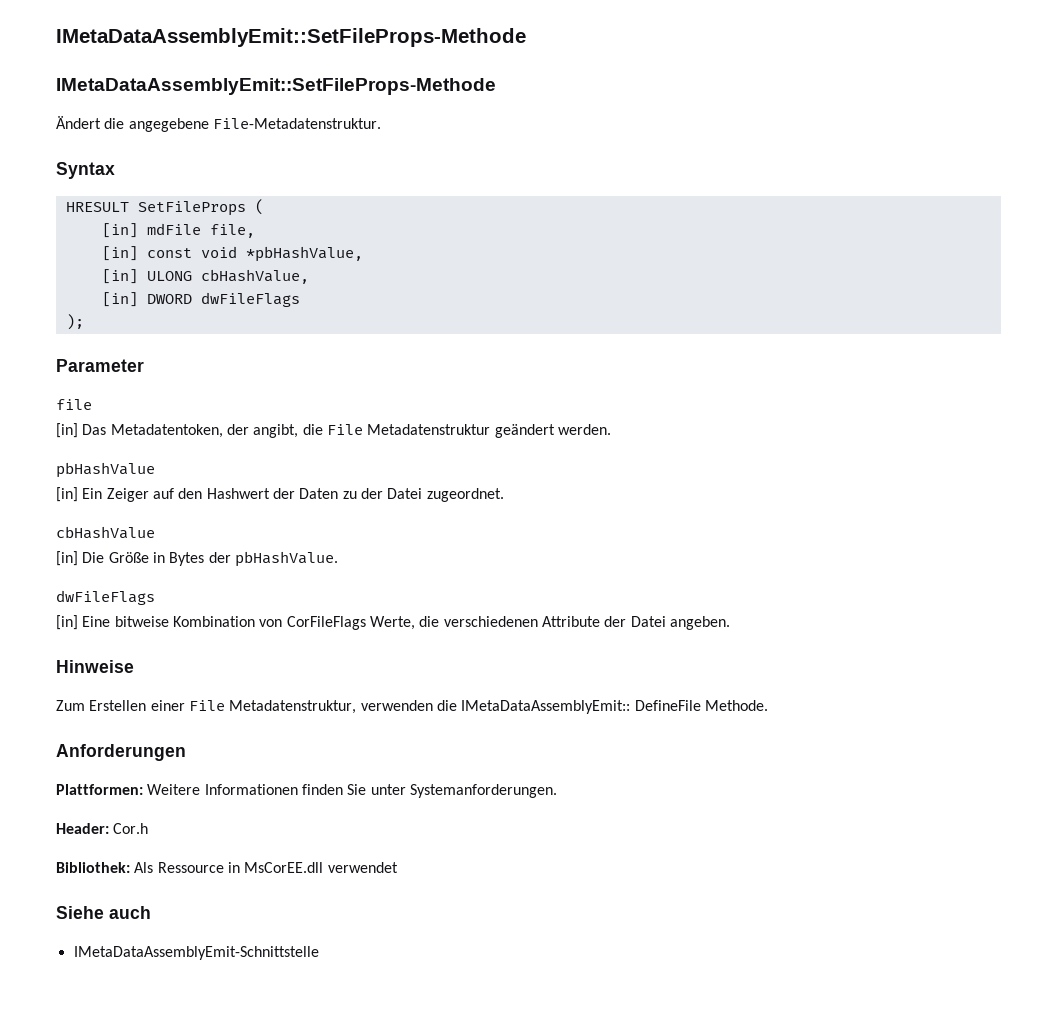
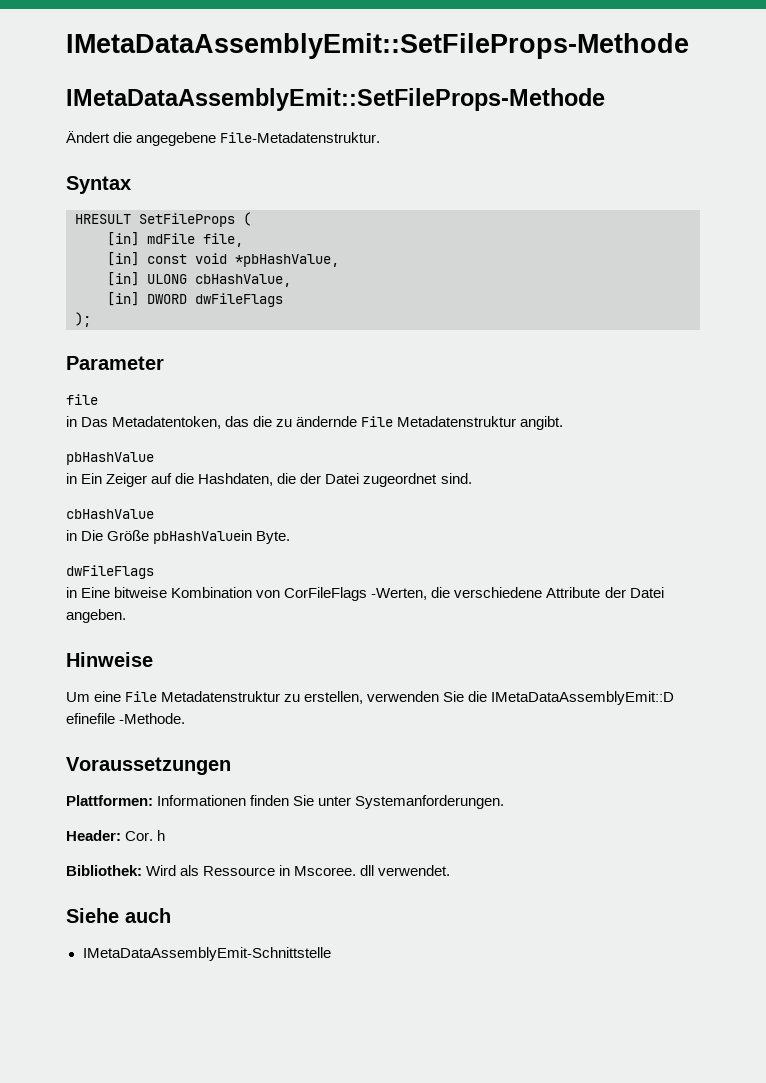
- [in] Das Metadatentoken, der angibt, die File Metadatenstruktur geändert werden.
+ in Das Metadatentoken, das die zu ändernde File Metadatenstruktur angibt.
- [in] Ein Zeiger auf den Hashwert der Daten zu der Datei zugeordnet.
+ in Ein Zeiger auf die Hashdaten, die der Datei zugeordnet sind.
- [in] Die Größe in Bytes der pbHashValue.
+ in Die Größe pbHashValuein Byte.
  dwFileFlags
- [in] Eine bitweise Kombination von CorFileFlags Werte, die verschiedenen Attribute der Datei angeben.
+ in Eine bitweise Kombination von CorFileFlags -Werten, die verschiedene Attribute der Datei angeben.
- Zum Erstellen einer File Metadatenstruktur, verwenden die IMetaDataAssemblyEmit:: DefineFile Methode.
- Anforderungen
+ Um eine File Metadatenstruktur zu erstellen, verwenden Sie die IMetaDataAssemblyEmit::D efinefile -Methode.
+ Voraussetzungen
- Plattformen: Weitere Informationen finden Sie unter Systemanforderungen.
+ Plattformen: Informationen finden Sie unter Systemanforderungen.
- Header: Cor.h
+ Header: Cor. h
- Bibliothek: Als Ressource in MsCorEE.dll verwendet
+ Bibliothek: Wird als Ressource in Mscoree. dll verwendet.

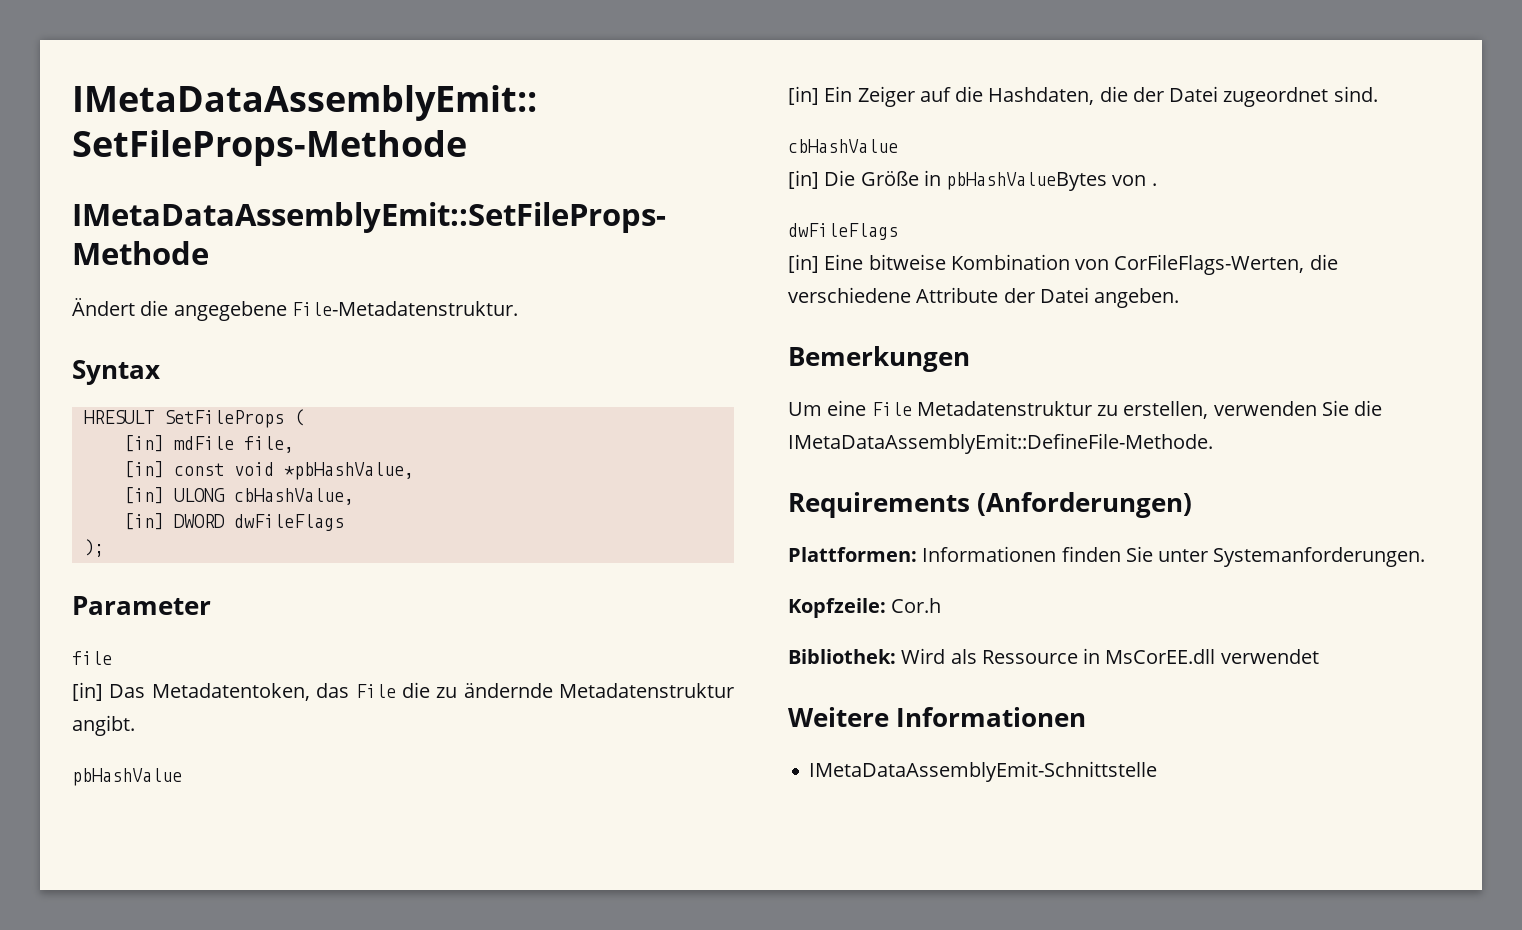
- in Das Metadatentoken, das die zu ändernde File Metadatenstruktur angibt.
+ [in] Das Metadatentoken, das File die zu ändernde Metadatenstruktur angibt.
- in Ein Zeiger auf die Hashdaten, die der Datei zugeordnet sind.
+ [in] Ein Zeiger auf die Hashdaten, die der Datei zugeordnet sind.
- in Die Größe pbHashValuein Byte.
+ [in] Die Größe in pbHashValueBytes von .
  dwFileFlags
- in Eine bitweise Kombination von CorFileFlags -Werten, die verschiedene Attribute der Datei angeben.
+ [in] Eine bitweise Kombination von CorFileFlags-Werten, die verschiedene Attribute der Datei angeben.
- Hinweise
+ Bemerkungen
- Um eine File Metadatenstruktur zu erstellen, verwenden Sie die IMetaDataAssemblyEmit::D efinefile -Methode.
- Voraussetzungen
+ Um eine File Metadatenstruktur zu erstellen, verwenden Sie die IMetaDataAssemblyEmit::DefineFile-Methode.
+ Requirements (Anforderungen)
- Header: Cor. h
+ Kopfzeile: Cor.h
- Bibliothek: Wird als Ressource in Mscoree. dll verwendet.
- Siehe auch
+ Bibliothek: Wird als Ressource in MsCorEE.dll verwendet
+ Weitere Informationen

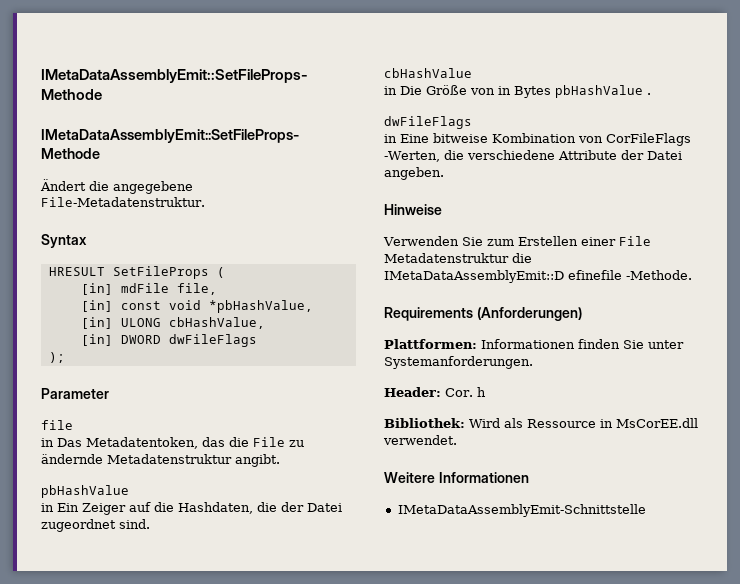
- [in] Das Metadatentoken, das File die zu ändernde Metadatenstruktur angibt.
+ in Das Metadatentoken, das die File zu ändernde Metadatenstruktur angibt.
- [in] Ein Zeiger auf die Hashdaten, die der Datei zugeordnet sind.
+ in Ein Zeiger auf die Hashdaten, die der Datei zugeordnet sind.
- [in] Die Größe in pbHashValueBytes von .
+ in Die Größe von in Bytes pbHashValue .
- [in] Eine bitweise Kombination von CorFileFlags-Werten, die verschiedene Attribute der Datei angeben.
+ in Eine bitweise Kombination von CorFileFlags -Werten, die verschiedene Attribute der Datei angeben.
- Bemerkungen
- Um eine File Metadatenstruktur zu erstellen, verwenden Sie die IMetaDataAssemblyEmit::DefineFile-Methode.
+ Hinweise
+ Verwenden Sie zum Erstellen einer File Metadatenstruktur die IMetaDataAssemblyEmit::D efinefile -Methode.
- Kopfzeile: Cor.h
+ Header: Cor. h
- Bibliothek: Wird als Ressource in MsCorEE.dll verwendet
+ Bibliothek: Wird als Ressource in MsCorEE.dll verwendet.

